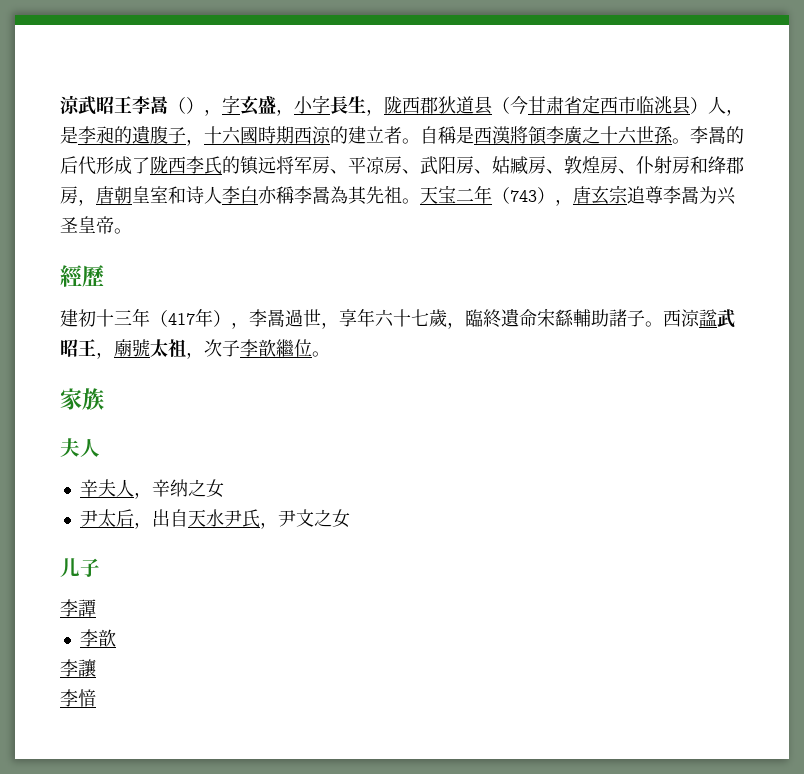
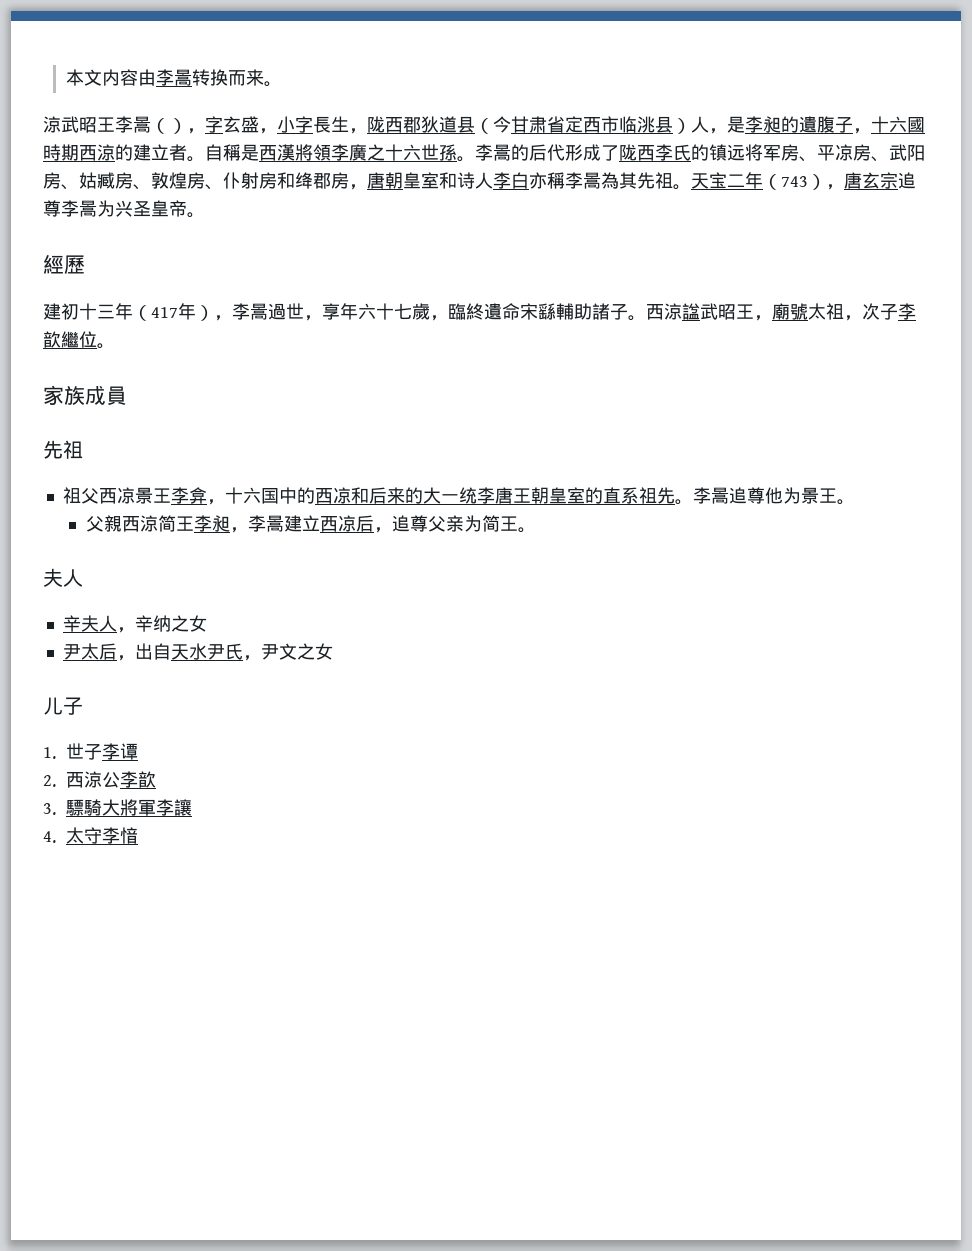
+ 本文内容由李暠转换而来。
- 家族
+ 家族成員
+ 先祖
+ 祖父西凉景王李弇，十六国中的西凉和后来的大一统李唐王朝皇室的直系祖先。李暠追尊他为景王。
+ 父親西涼简王李昶，李暠建立西凉后，追尊父亲为简王。
- 李譚
- 李歆
- 李讓
+ 1.世子李谭
+ 2.西涼公李歆
+ 3.驃騎大將軍李讓
- 李愔
+ 4.太守李愔

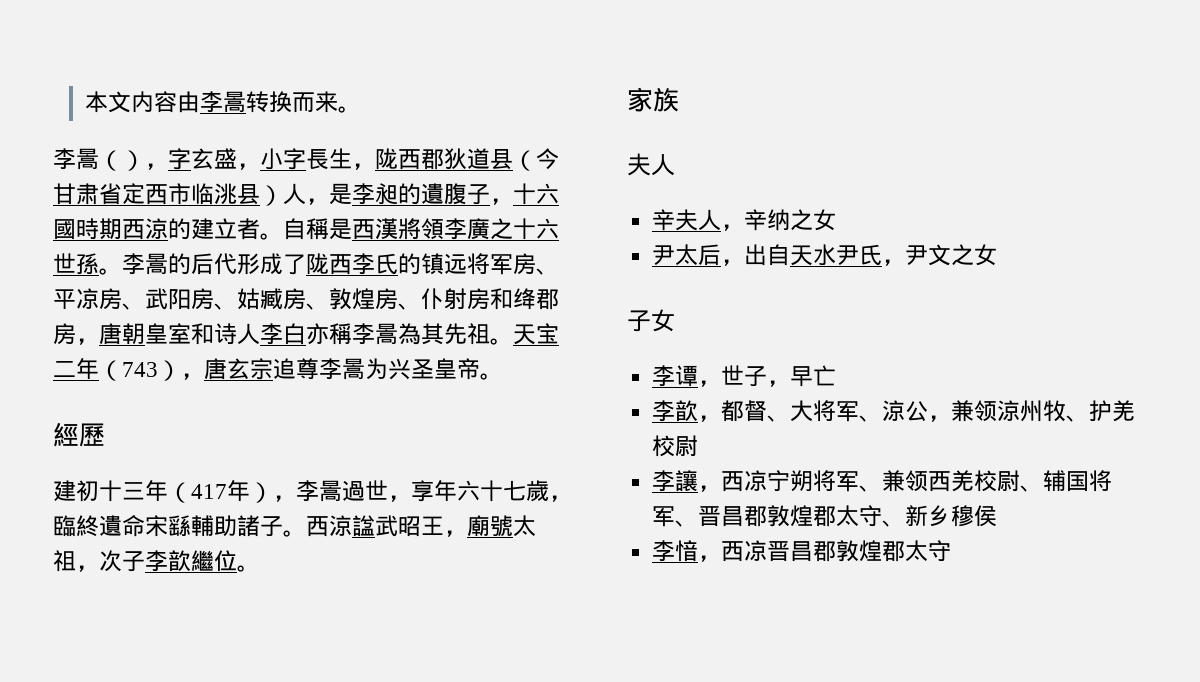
- 涼武昭王李暠（），字玄盛，小字長生，陇西郡狄道县（今甘肃省定西市临洮县）人，是李昶的遺腹子，十六國時期西涼的建立者。
+ 李暠（），字玄盛，小字長生，陇西郡狄道县（今甘肃省定西市临洮县）人，是李昶的遺腹子，十六國時期西涼的建立者。
- 家族成員
- 先祖
- 祖父西凉景王李弇，十六国中的西凉和后来的大一统李唐王朝皇室的直系祖先。李暠追尊他为景王。
- 父親西涼简王李昶，李暠建立西凉后，追尊父亲为简王。
+ 家族
- 儿子
- 1.世子李谭
- 2.西涼公李歆
- 3.驃騎大將軍李讓
- 4.太守李愔
+ 子女
+ 李谭，世子，早亡
+ 李歆，都督、大将军、涼公，兼领涼州牧、护羌校尉
+ 李讓，西凉宁朔将军、兼领西羌校尉、辅国将军、晋昌郡敦煌郡太守、新乡穆侯
+ 李愔，西凉晋昌郡敦煌郡太守

